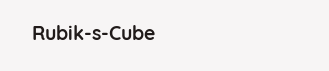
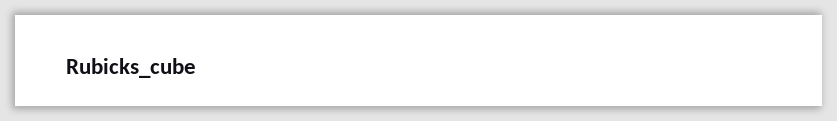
- Rubik-s-Cube
+ Rubicks_cube

